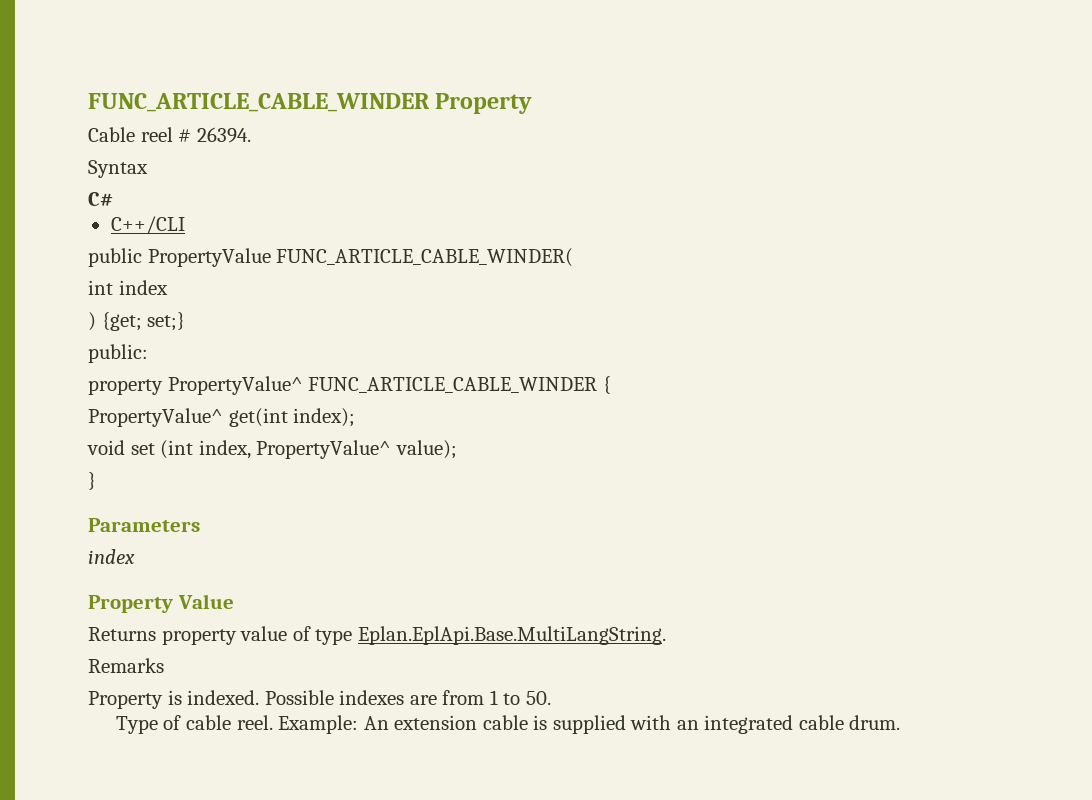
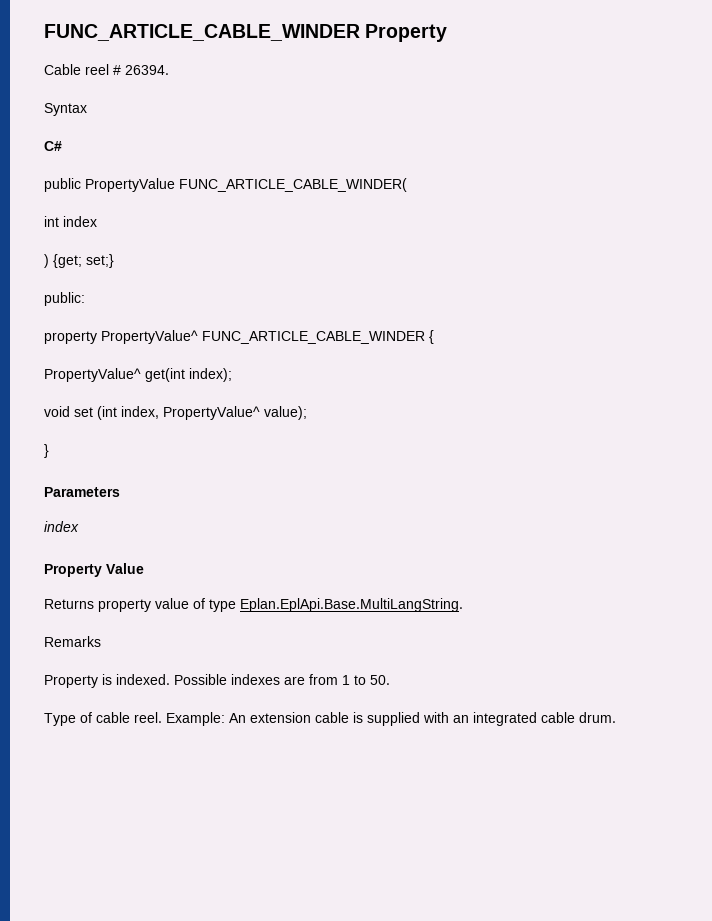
- C++/CLI

